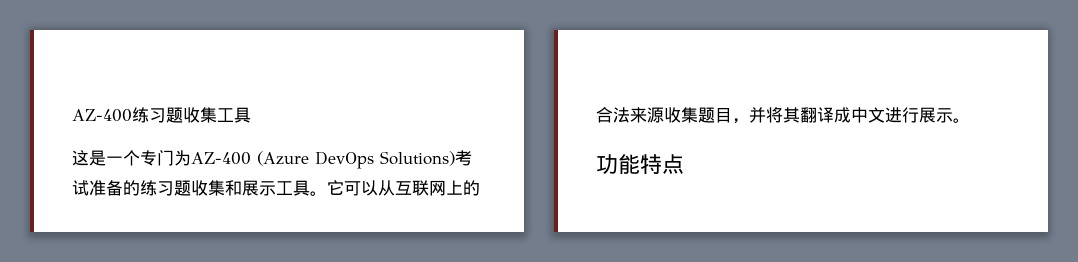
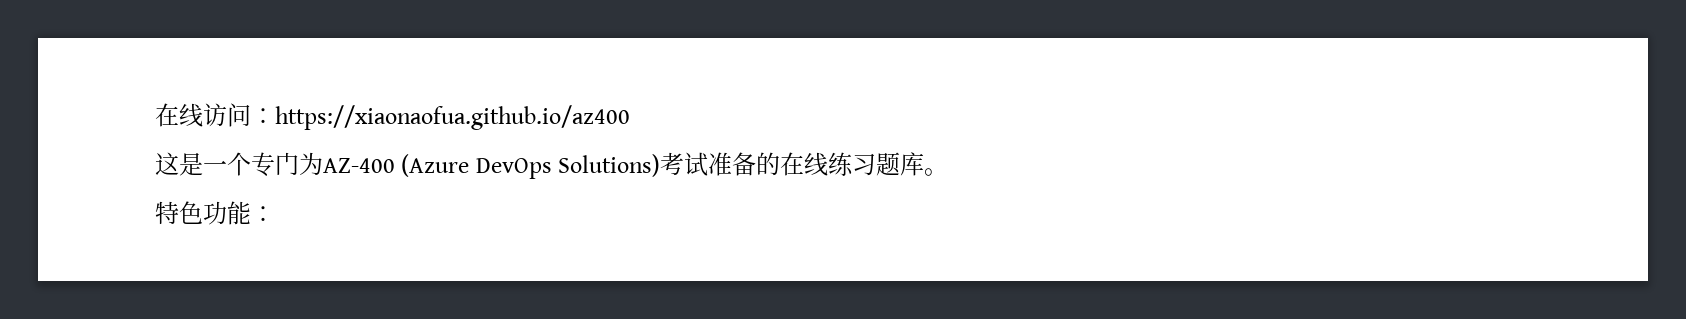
- AZ-400练习题收集工具
+ 在线访问：https://xiaonaofua.github.io/az400
- 这是一个专门为AZ-400 (Azure DevOps Solutions)考试准备的练习题收集和展示工具。它可以从互联网上的合法来源收集题目，并将其翻译成中文进行展示。
- 功能特点
+ 这是一个专门为AZ-400 (Azure DevOps Solutions)考试准备的在线练习题库。
+ 特色功能：

